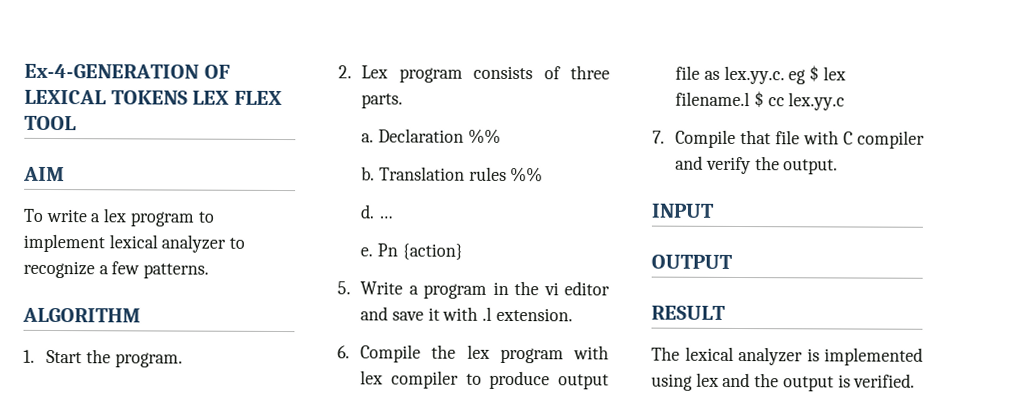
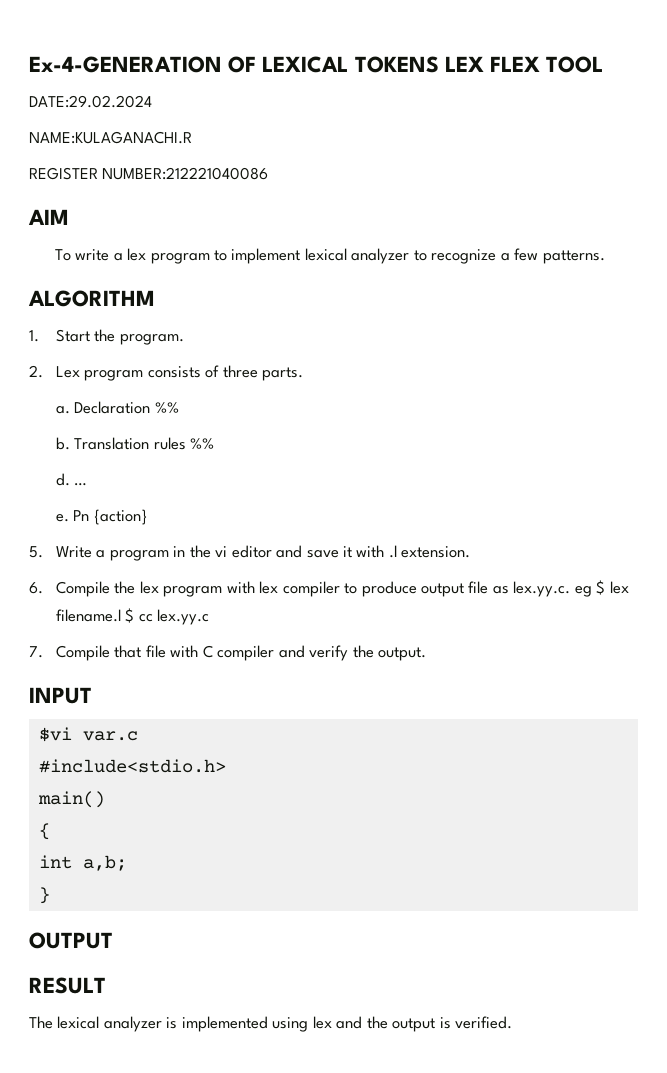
+ DATE:29.02.2024
+ NAME:KULAGANACHI.R
+ REGISTER NUMBER:212221040086
+ $vi var.c
+ #include<stdio.h>
+ main()
+ {
+ int a,b;
+ }

